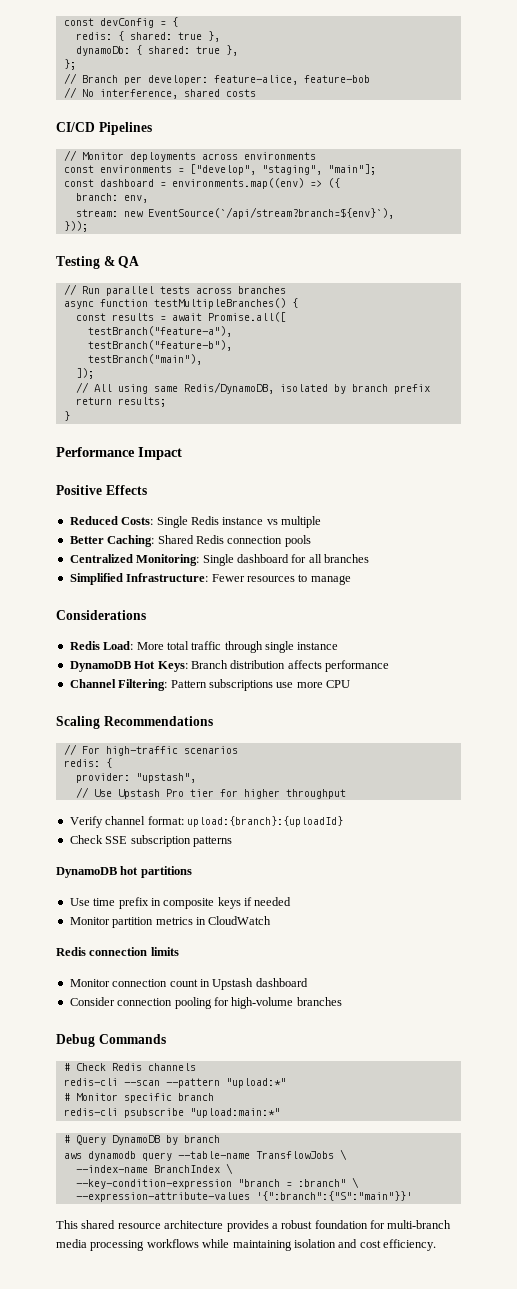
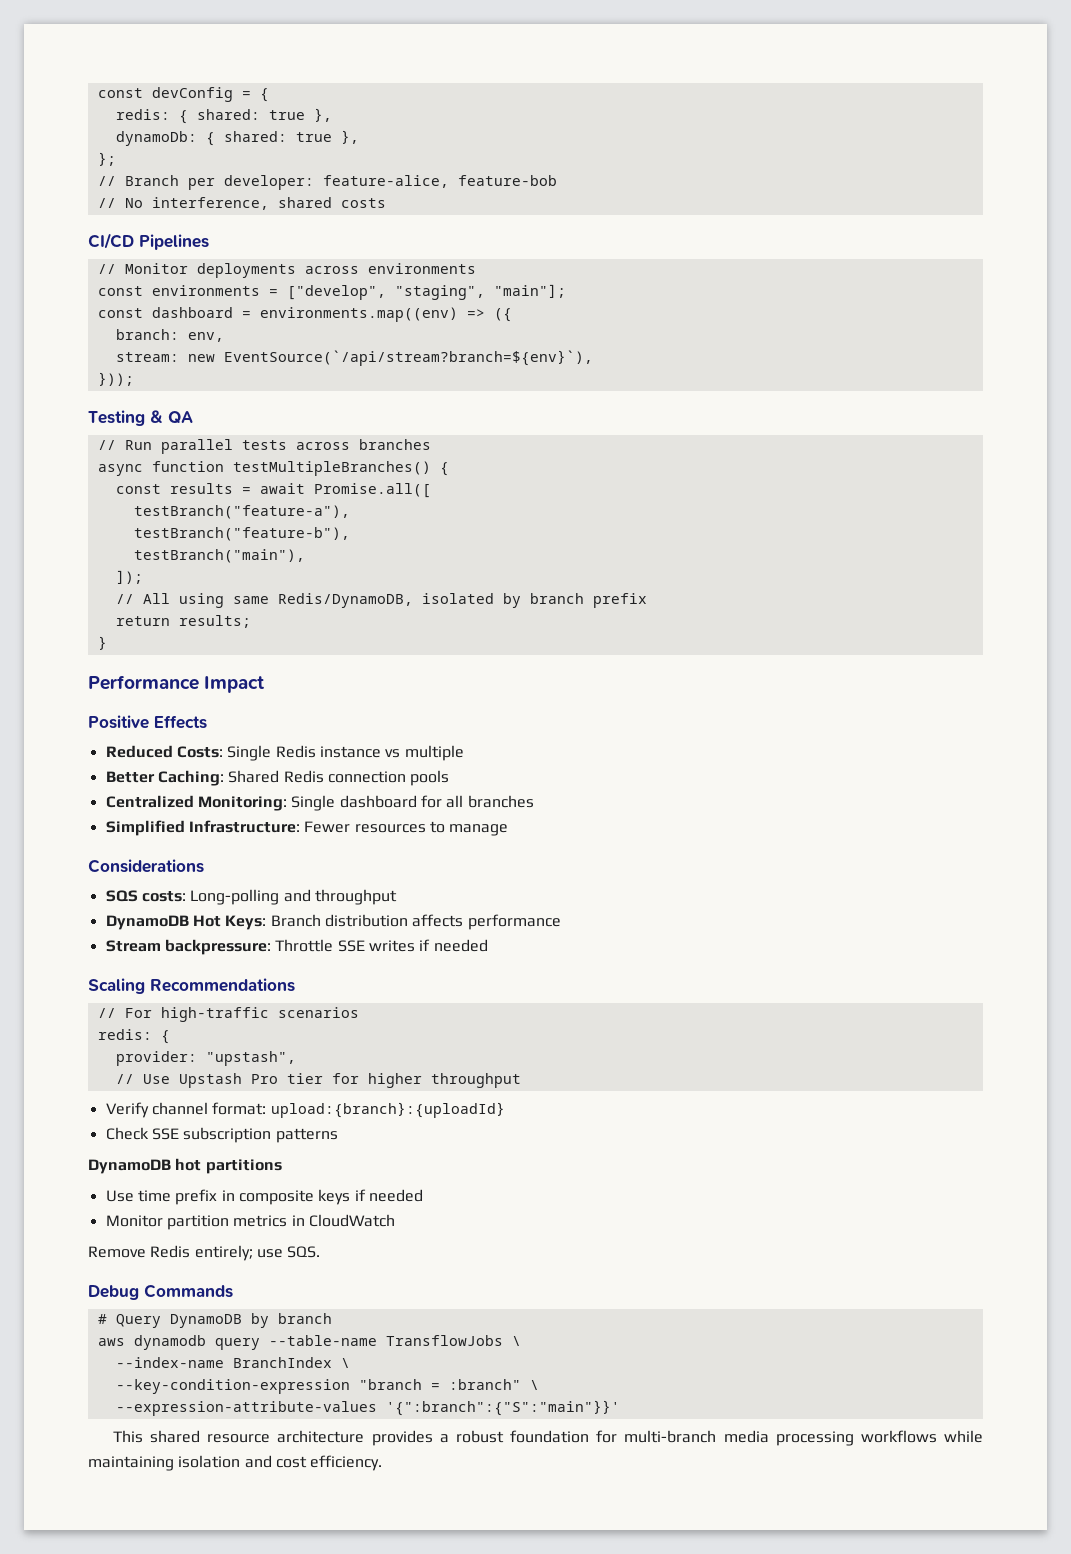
- Redis Load: More total traffic through single instance
+ SQS costs: Long-polling and throughput
- Channel Filtering: Pattern subscriptions use more CPU
+ Stream backpressure: Throttle SSE writes if needed
- Redis connection limits
- Monitor connection count in Upstash dashboard
- Consider connection pooling for high-volume branches
+ Remove Redis entirely; use SQS.
  Debug Commands
- # Check Redis channels
- redis-cli --scan --pattern "upload:*"
- # Monitor specific branch
- redis-cli psubscribe "upload:main:*"

